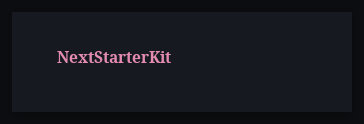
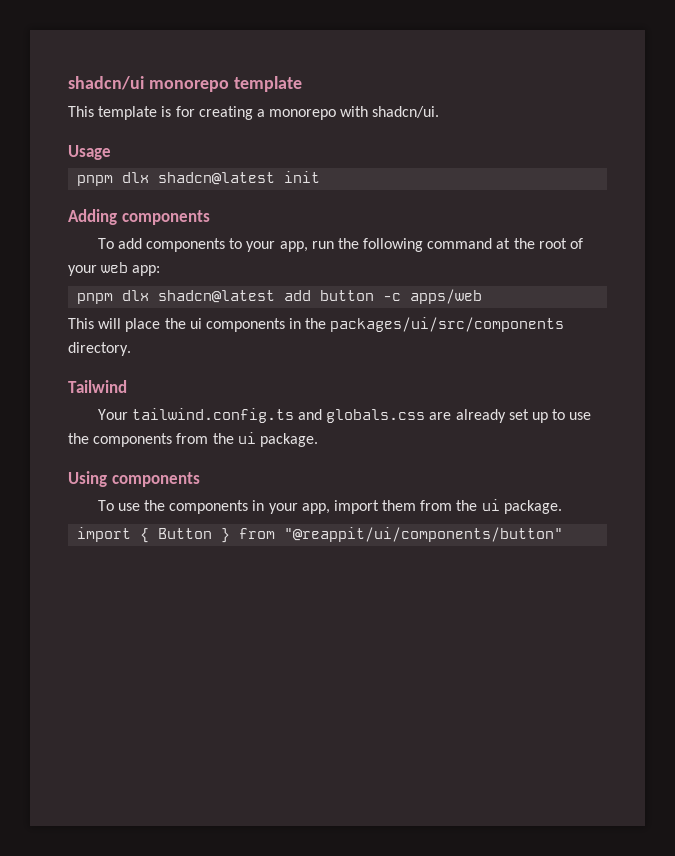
- NextStarterKit
+ shadcn/ui monorepo template
+ This template is for creating a monorepo with shadcn/ui.
+ Usage
+ pnpm dlx shadcn@latest init
+ Adding components
+ To add components to your app, run the following command at the root of your web app:
+ pnpm dlx shadcn@latest add button -c apps/web
+ This will place the ui components in the packages/ui/src/components directory.
+ Tailwind
+ Your tailwind.config.ts and globals.css are already set up to use the components from the ui package.
+ Using components
+ To use the components in your app, import them from the ui package.
+ import { Button } from "@reappit/ui/components/button"

